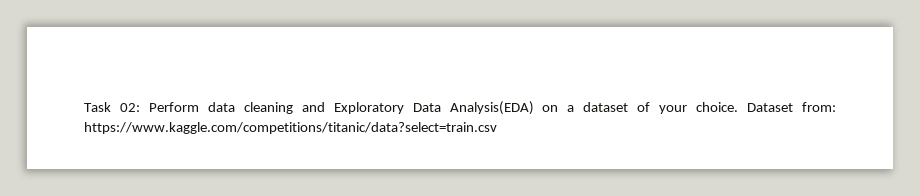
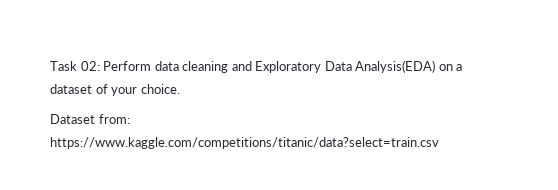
- Task 02: Perform data cleaning and Exploratory Data Analysis(EDA) on a dataset of your choice. Dataset from: https://www.kaggle.com/competitions/titanic/data?select=train.csv
+ Task 02: Perform data cleaning and Exploratory Data Analysis(EDA) on a dataset of your choice.
+ Dataset from: https://www.kaggle.com/competitions/titanic/data?select=train.csv

